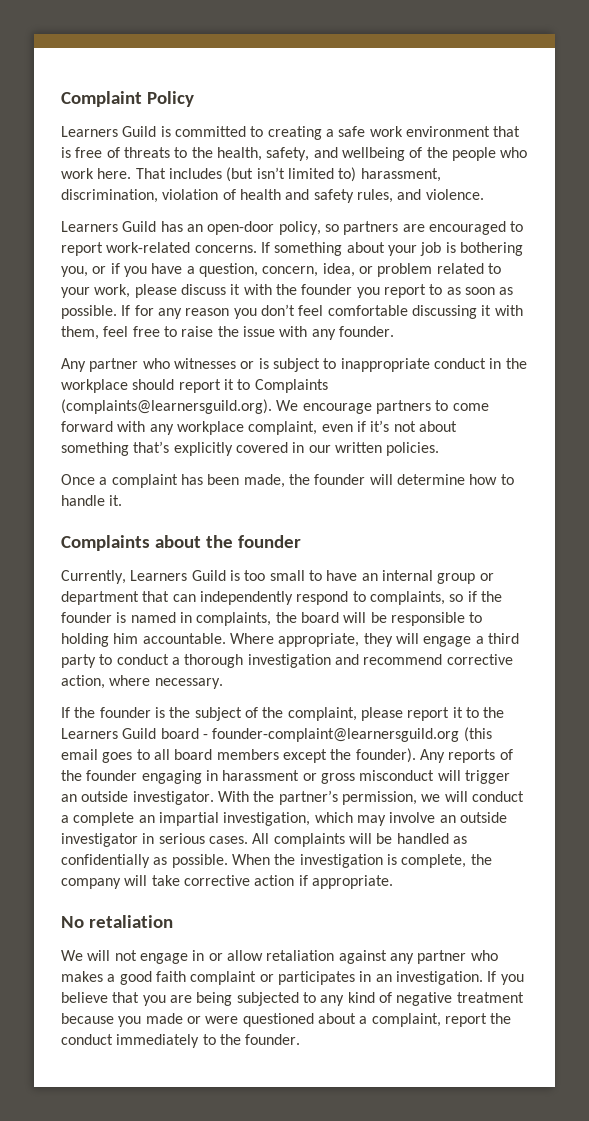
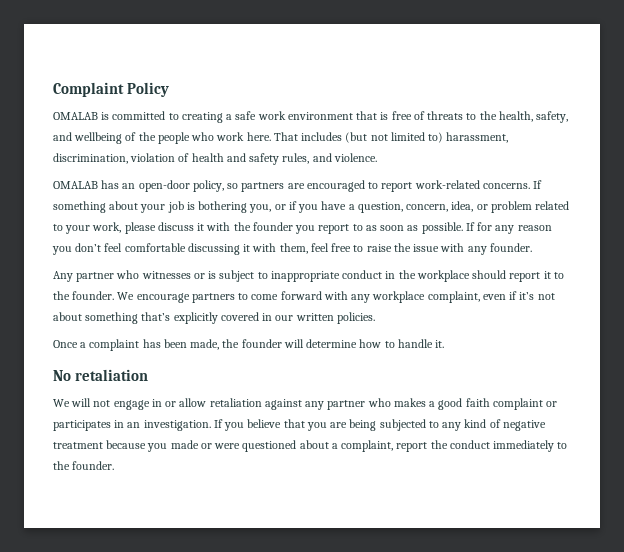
- Learners Guild is committed to creating a safe work environment that is free of threats to the health, safety, and wellbeing of the people who work here.
+ OMALAB is committed to creating a safe work environment that is free of threats to the health, safety, and wellbeing of the people who work here.
- That includes (but isn’t limited to) harassment, discrimination, violation of health and safety rules, and violence.
+ That includes (but not limited to) harassment, discrimination, violation of health and safety rules, and violence.
- Learners Guild has an open-door policy, so partners are encouraged to report work-related concerns.
+ OMALAB has an open-door policy, so partners are encouraged to report work-related concerns.
- Any partner who witnesses or is subject to inappropriate conduct in the workplace should report it to Complaints (complaints@learnersguild.org). We encourage partners to come forward with any workplace complaint, even if it’s not about something that’s explicitly covered in our written policies.
+ Any partner who witnesses or is subject to inappropriate conduct in the workplace should report it to the founder. We encourage partners to come forward with any workplace complaint, even if it’s not about something that’s explicitly covered in our written policies.
- Complaints about the founder
- Currently, Learners Guild is too small to have an internal group or department that can independently respond to complaints, so if the founder is named in complaints, the board will be responsible to holding him accountable. Where appropriate, they will engage a third party to conduct a thorough investigation and recommend corrective action, where necessary.
- If the founder is the subject of the complaint, please report it to the Learners Guild board - founder-complaint@learnersguild.org (this email goes to all board members except the founder). Any reports of the founder engaging in harassment or gross misconduct will trigger an outside investigator. With the partner’s permission, we will conduct a complete an impartial investigation, which may involve an outside investigator in serious cases. All complaints will be handled as confidentially as possible. When the investigation is complete, the company will take corrective action if appropriate.

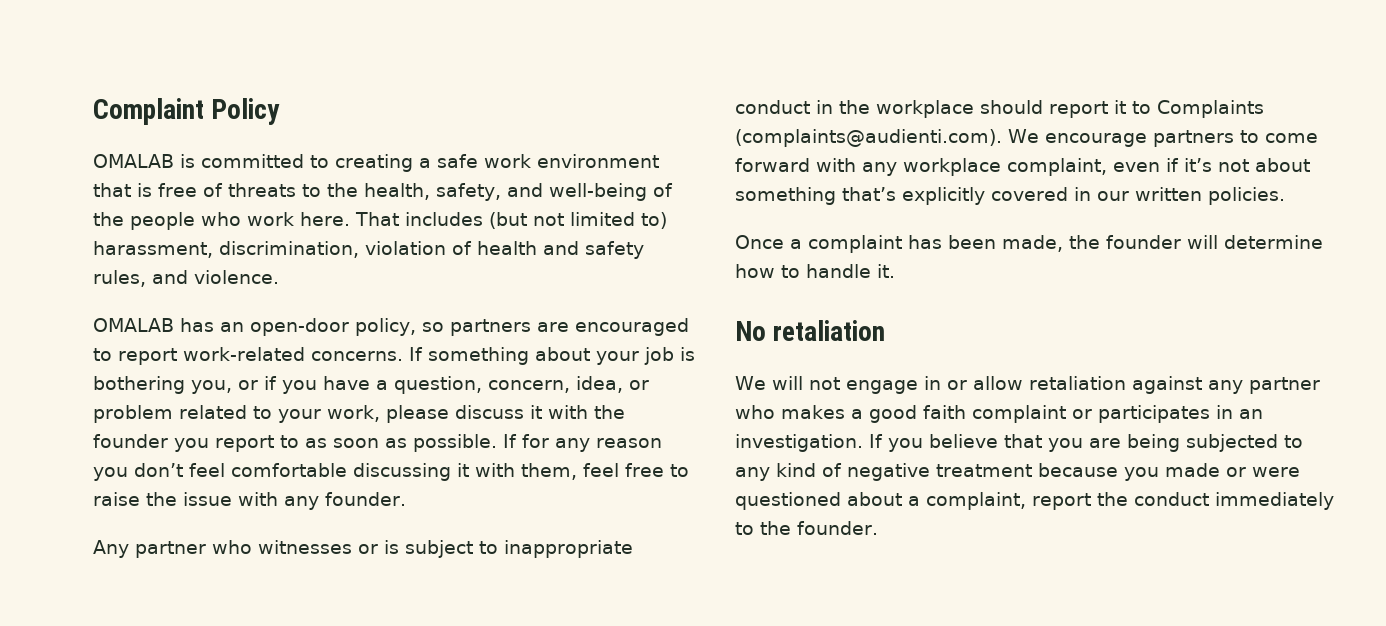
- OMALAB is committed to creating a safe work environment that is free of threats to the health, safety, and wellbeing of the people who work here.
+ OMALAB is committed to creating a safe work environment that is free of threats to the health, safety, and well-being of the people who work here.
- Any partner who witnesses or is subject to inappropriate conduct in the workplace should report it to the founder. We encourage partners to come forward with any workplace complaint, even if it’s not about something that’s explicitly covered in our written policies.
+ Any partner who witnesses or is subject to inappropriate conduct in the workplace should report it to Complaints (complaints@audienti.com). We encourage partners to come forward with any workplace complaint, even if it’s not about something that’s explicitly covered in our written policies.

